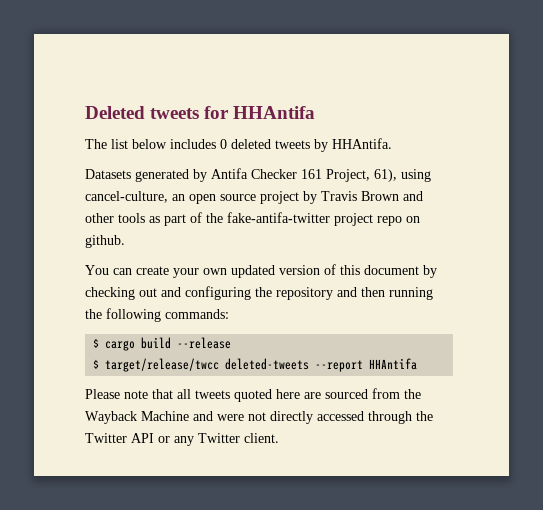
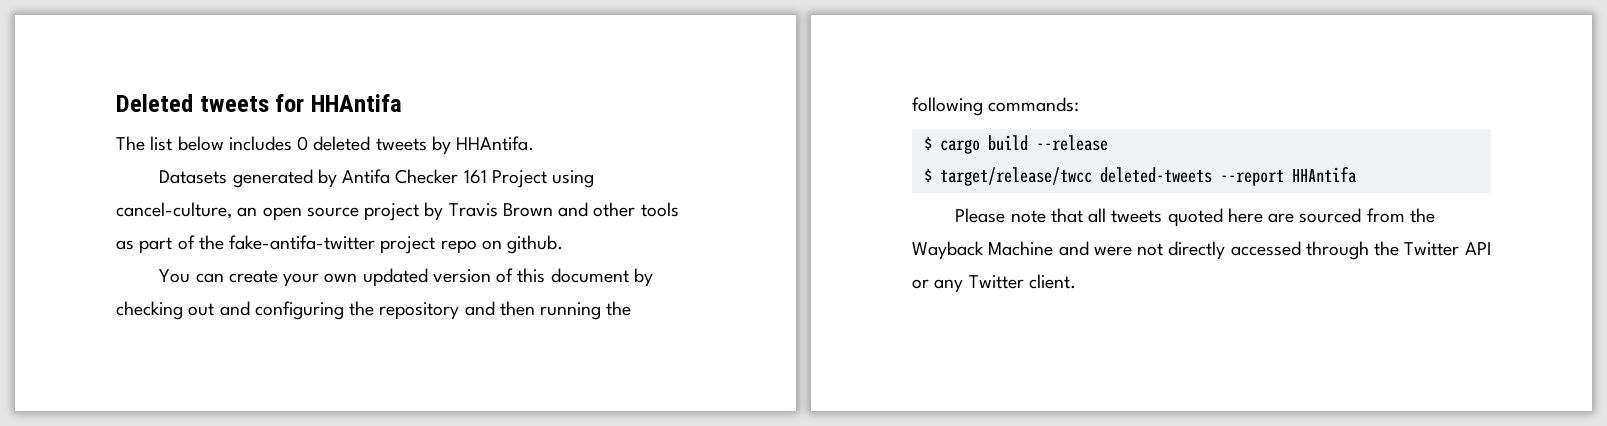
- Datasets generated by Antifa Checker 161 Project, 61), using cancel-culture, an open source project by Travis Brown and other tools as part of the fake-antifa-twitter project repo on github.
+ Datasets generated by Antifa Checker 161 Project using cancel-culture, an open source project by Travis Brown and other tools as part of the fake-antifa-twitter project repo on github.

